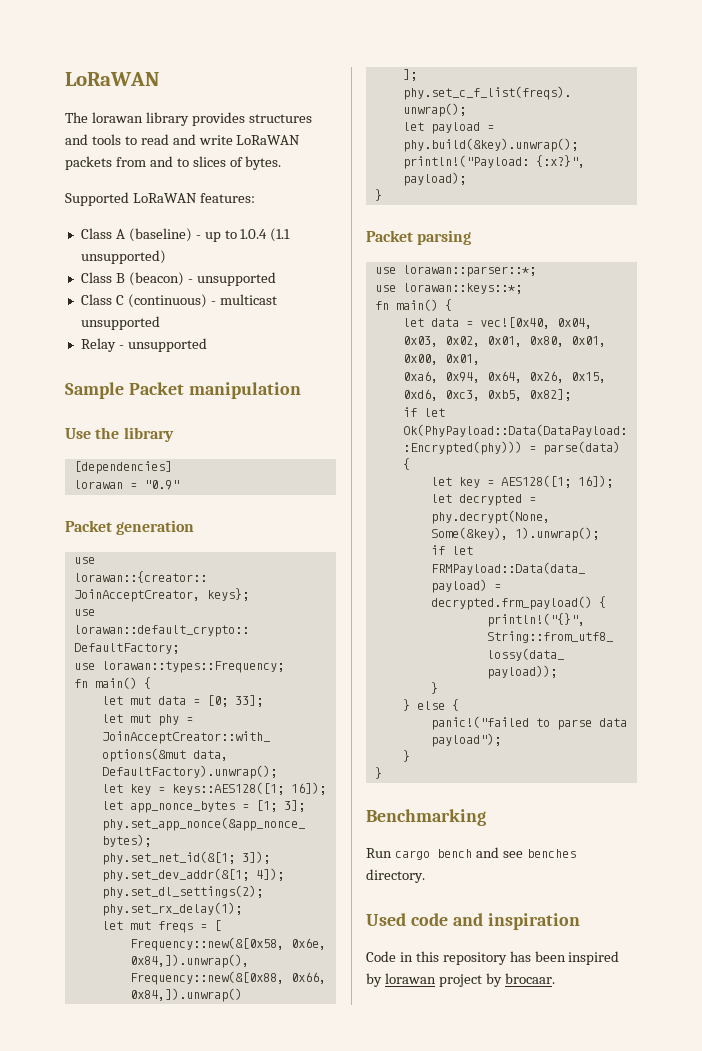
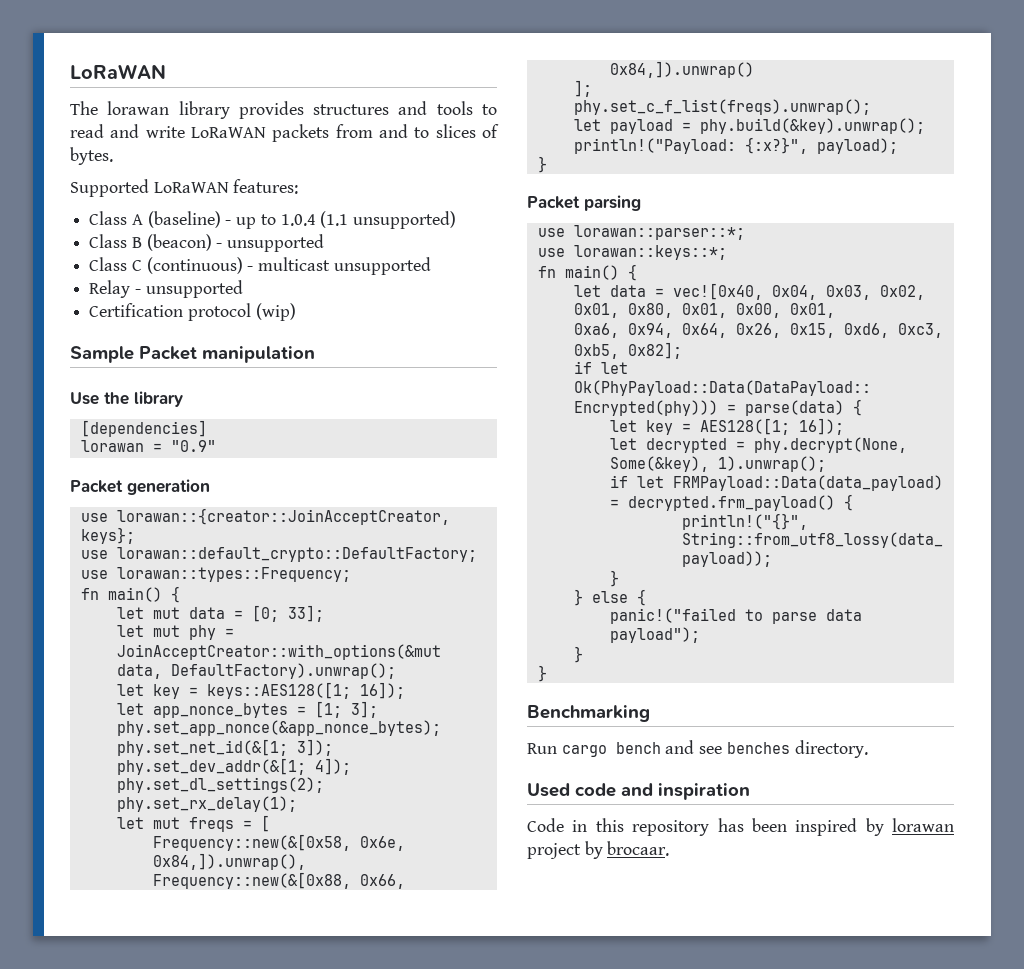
+ Certification protocol (wip)

